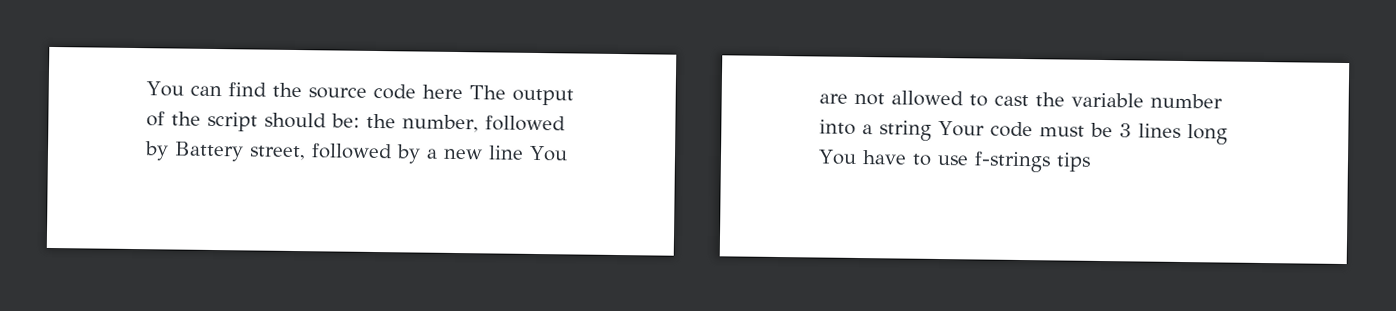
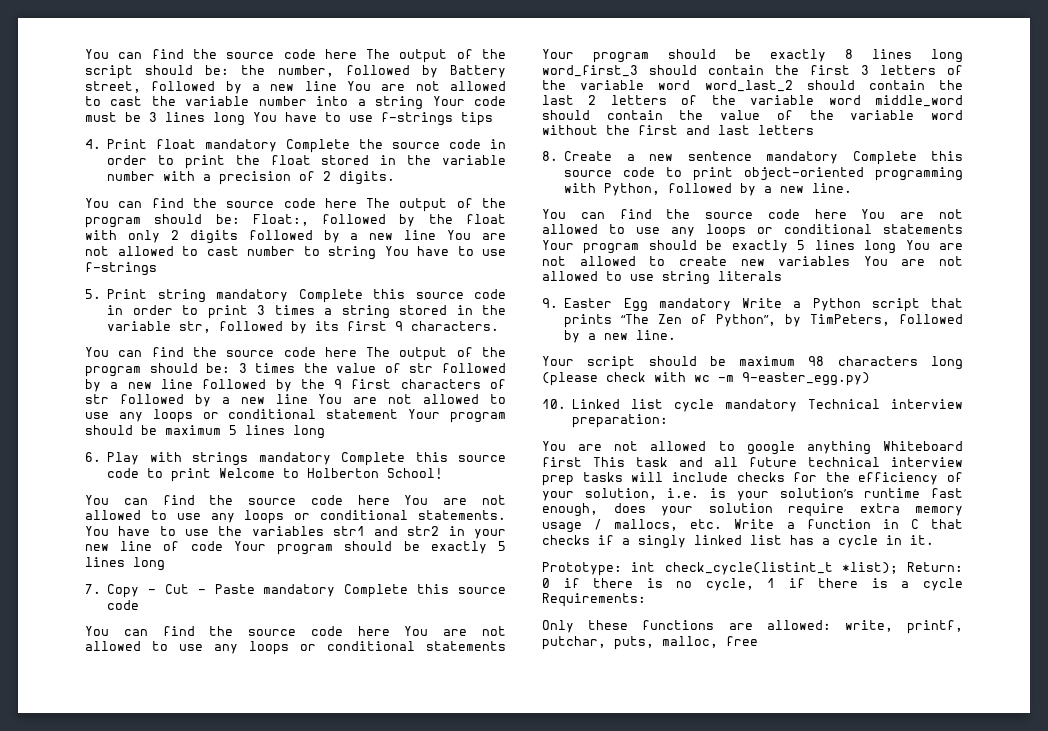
+ 4. Print float mandatory Complete the source code in order to print the float stored in the variable number with a precision of 2 digits.
+ You can find the source code here The output of the program should be: Float:, followed by the float with only 2 digits followed by a new line You are not allowed to cast number to string You have to use f-strings
+ 5. Print string mandatory Complete this source code in order to print 3 times a string stored in the variable str, followed by its first 9 characters.
+ You can find the source code here The output of the program should be: 3 times the value of str followed by a new line followed by the 9 first characters of str followed by a new line You are not allowed to use any loops or conditional statement Your program should be maximum 5 lines long
+ 6. Play with strings mandatory Complete this source code to print Welcome to Holberton School!
+ You can find the source code here You are not allowed to use any loops or conditional statements. You have to use the variables str1 and str2 in your new line of code Your program should be exactly 5 lines long
+ 7. Copy - Cut - Paste mandatory Complete this source code
+ You can find the source code here You are not allowed to use any loops or conditional statements Your program should be exactly 8 lines long word_first_3 should contain the first 3 letters of the variable word word_last_2 should contain the last 2 letters of the variable word middle_word should contain the value of the variable word without the first and last letters
+ 8. Create a new sentence mandatory Complete this source code to print object-oriented programming with Python, followed by a new line.
+ You can find the source code here You are not allowed to use any loops or conditional statements Your program should be exactly 5 lines long You are not allowed to create new variables You are not allowed to use string literals
+ 9. Easter Egg mandatory Write a Python script that prints “The Zen of Python”, by TimPeters, followed by a new line.
+ Your script should be maximum 98 characters long (please check with wc -m 9-easter_egg.py)
+ 10. Linked list cycle mandatory Technical interview preparation:
+ You are not allowed to google anything Whiteboard first This task and all future technical interview prep tasks will include checks for the efficiency of your solution, i.e. is your solution’s runtime fast enough, does your solution require extra memory usage / mallocs, etc. Write a function in C that checks if a singly linked list has a cycle in it.
+ Prototype: int check_cycle(listint_t *list); Return: 0 if there is no cycle, 1 if there is a cycle Requirements:
+ Only these functions are allowed: write, printf, putchar, puts, malloc, free

